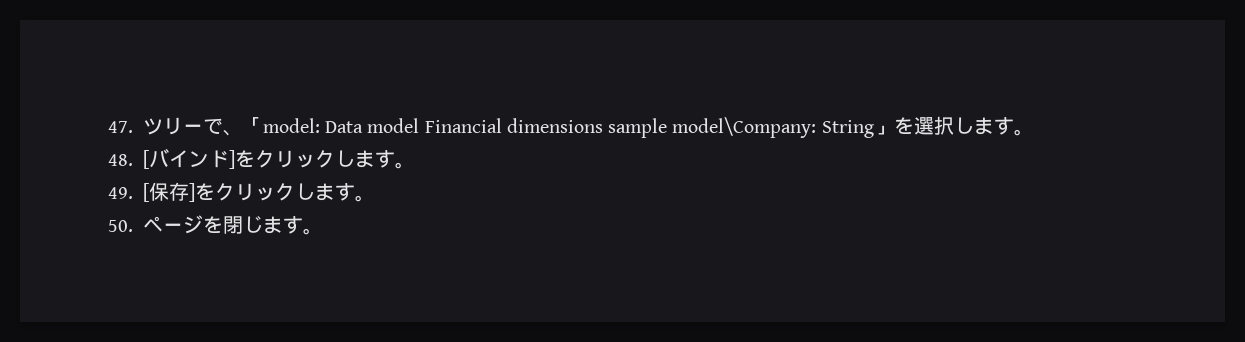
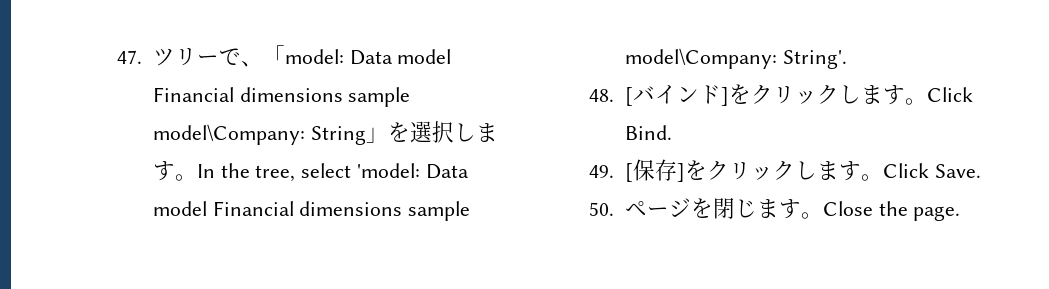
+ In the tree, select 'model: Data model Financial dimensions sample model\Company: String'.
+ Click Bind.
+ Click Save.
+ Close the page.

